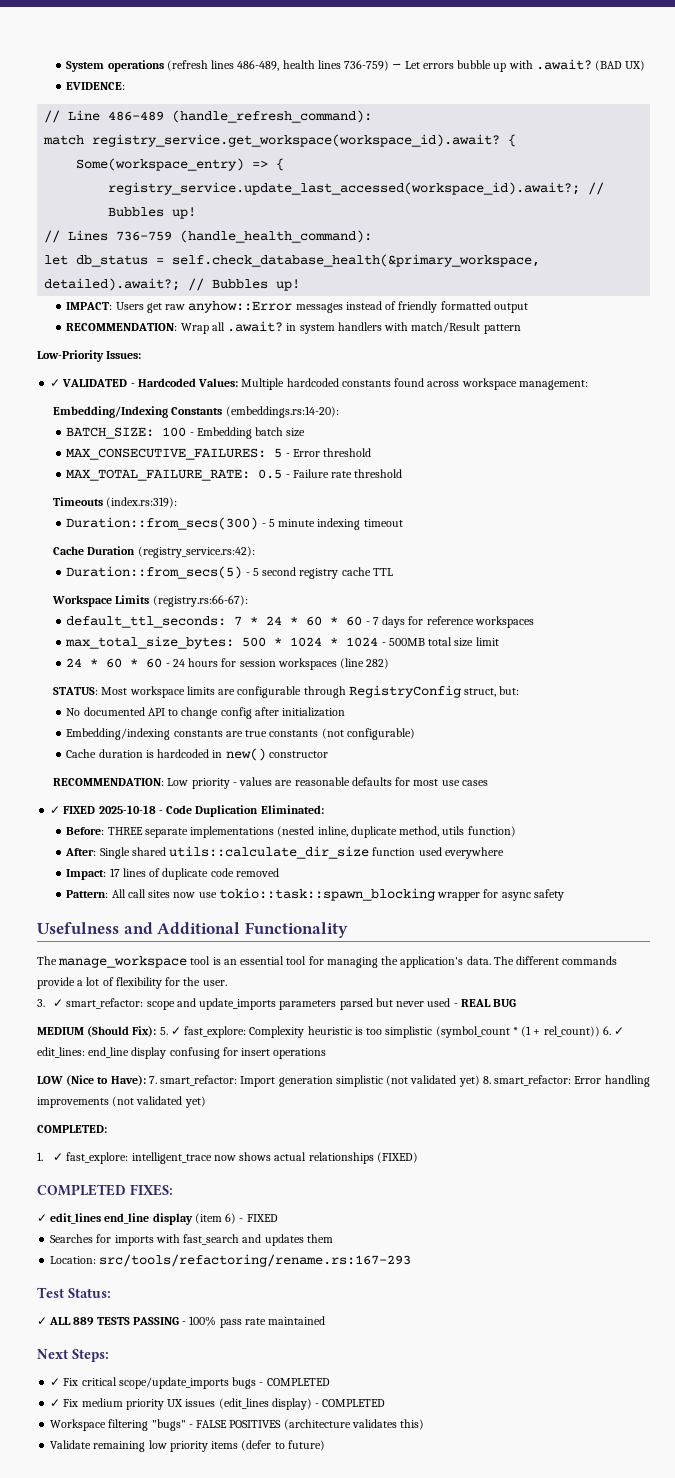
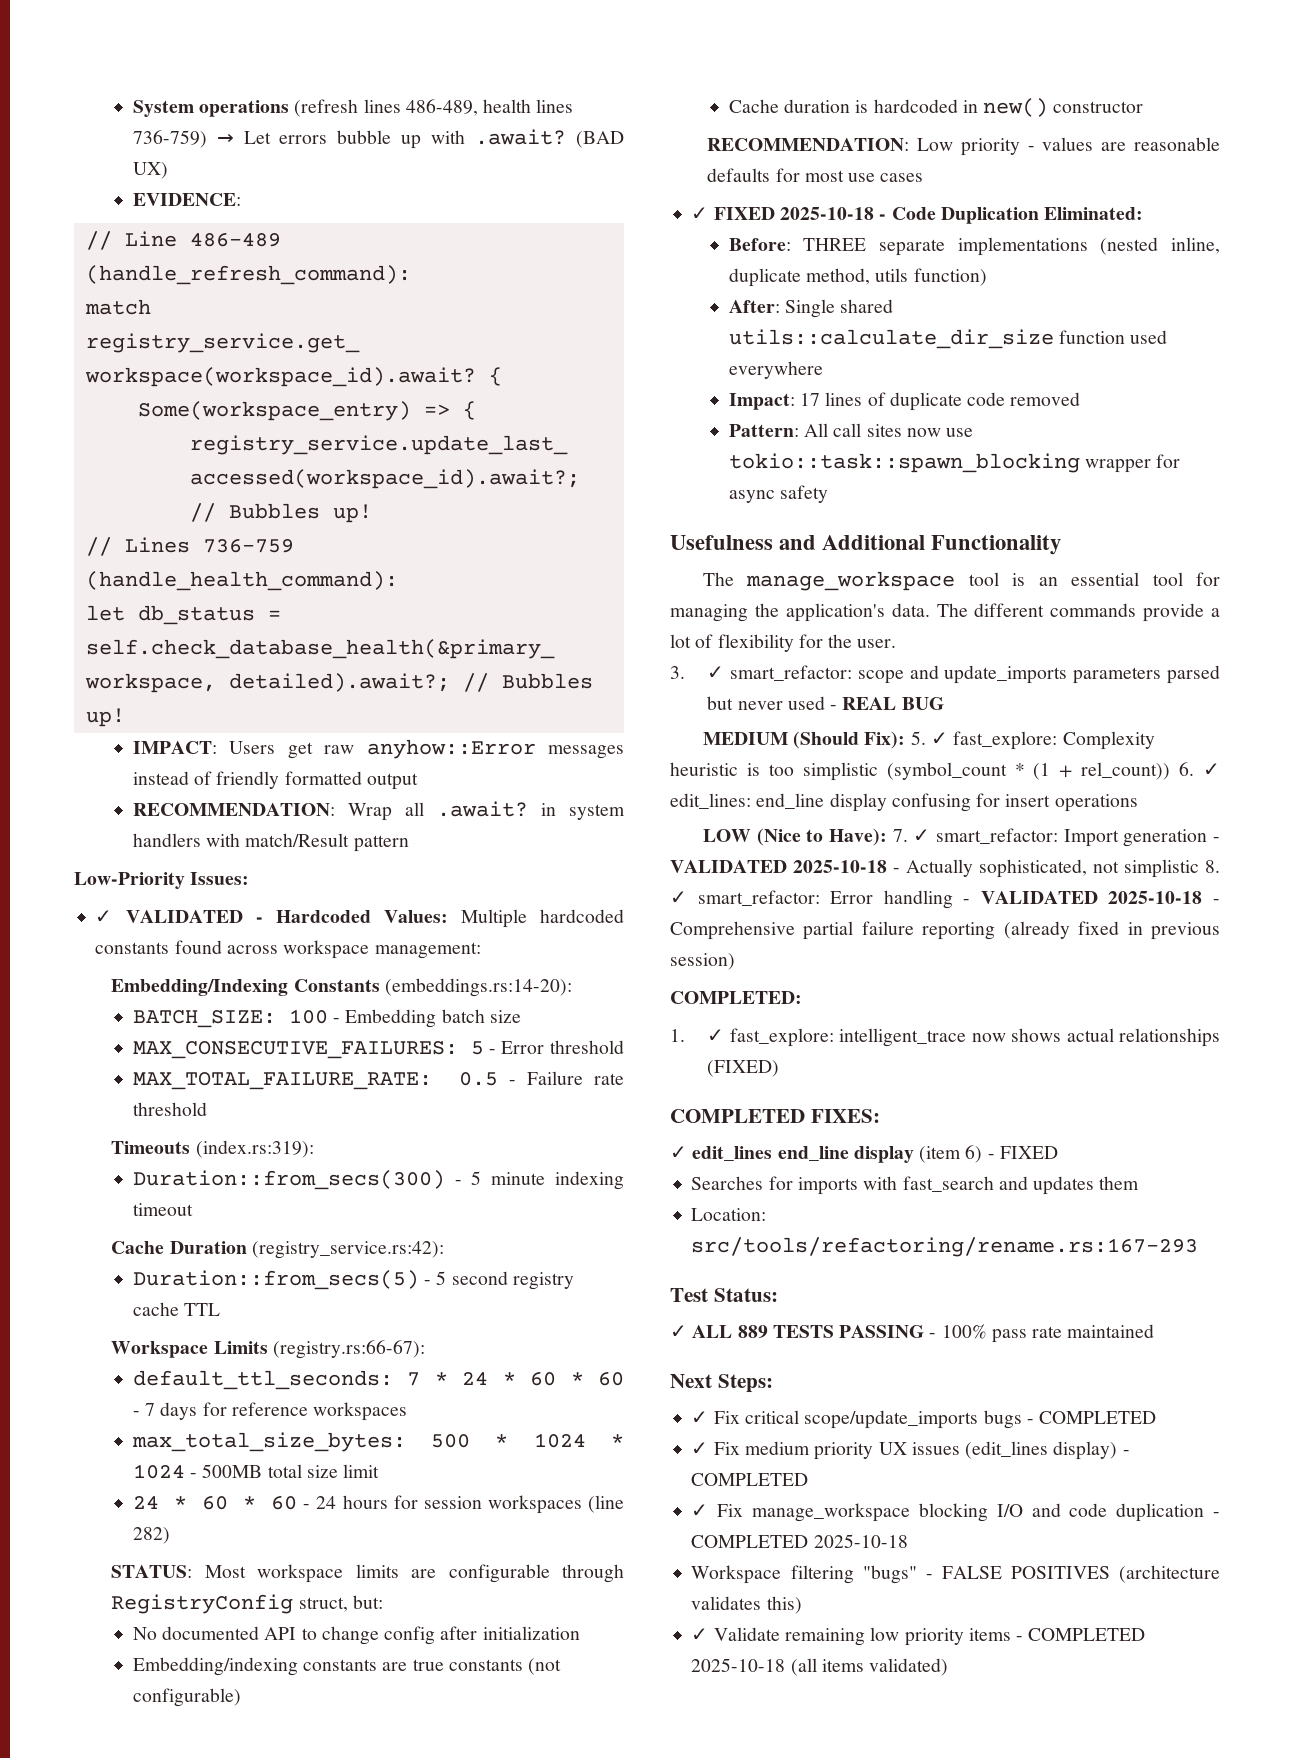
- LOW (Nice to Have): 7. smart_refactor: Import generation simplistic (not validated yet) 8. smart_refactor: Error handling improvements (not validated yet)
+ LOW (Nice to Have): 7. ✓ smart_refactor: Import generation - VALIDATED 2025-10-18 - Actually sophisticated, not simplistic 8. ✓ smart_refactor: Error handling - VALIDATED 2025-10-18 - Comprehensive partial failure reporting (already fixed in previous session)
+ ✓ Fix manage_workspace blocking I/O and code duplication - COMPLETED 2025-10-18
- Validate remaining low priority items (defer to future)
+ ✓ Validate remaining low priority items - COMPLETED 2025-10-18 (all items validated)

